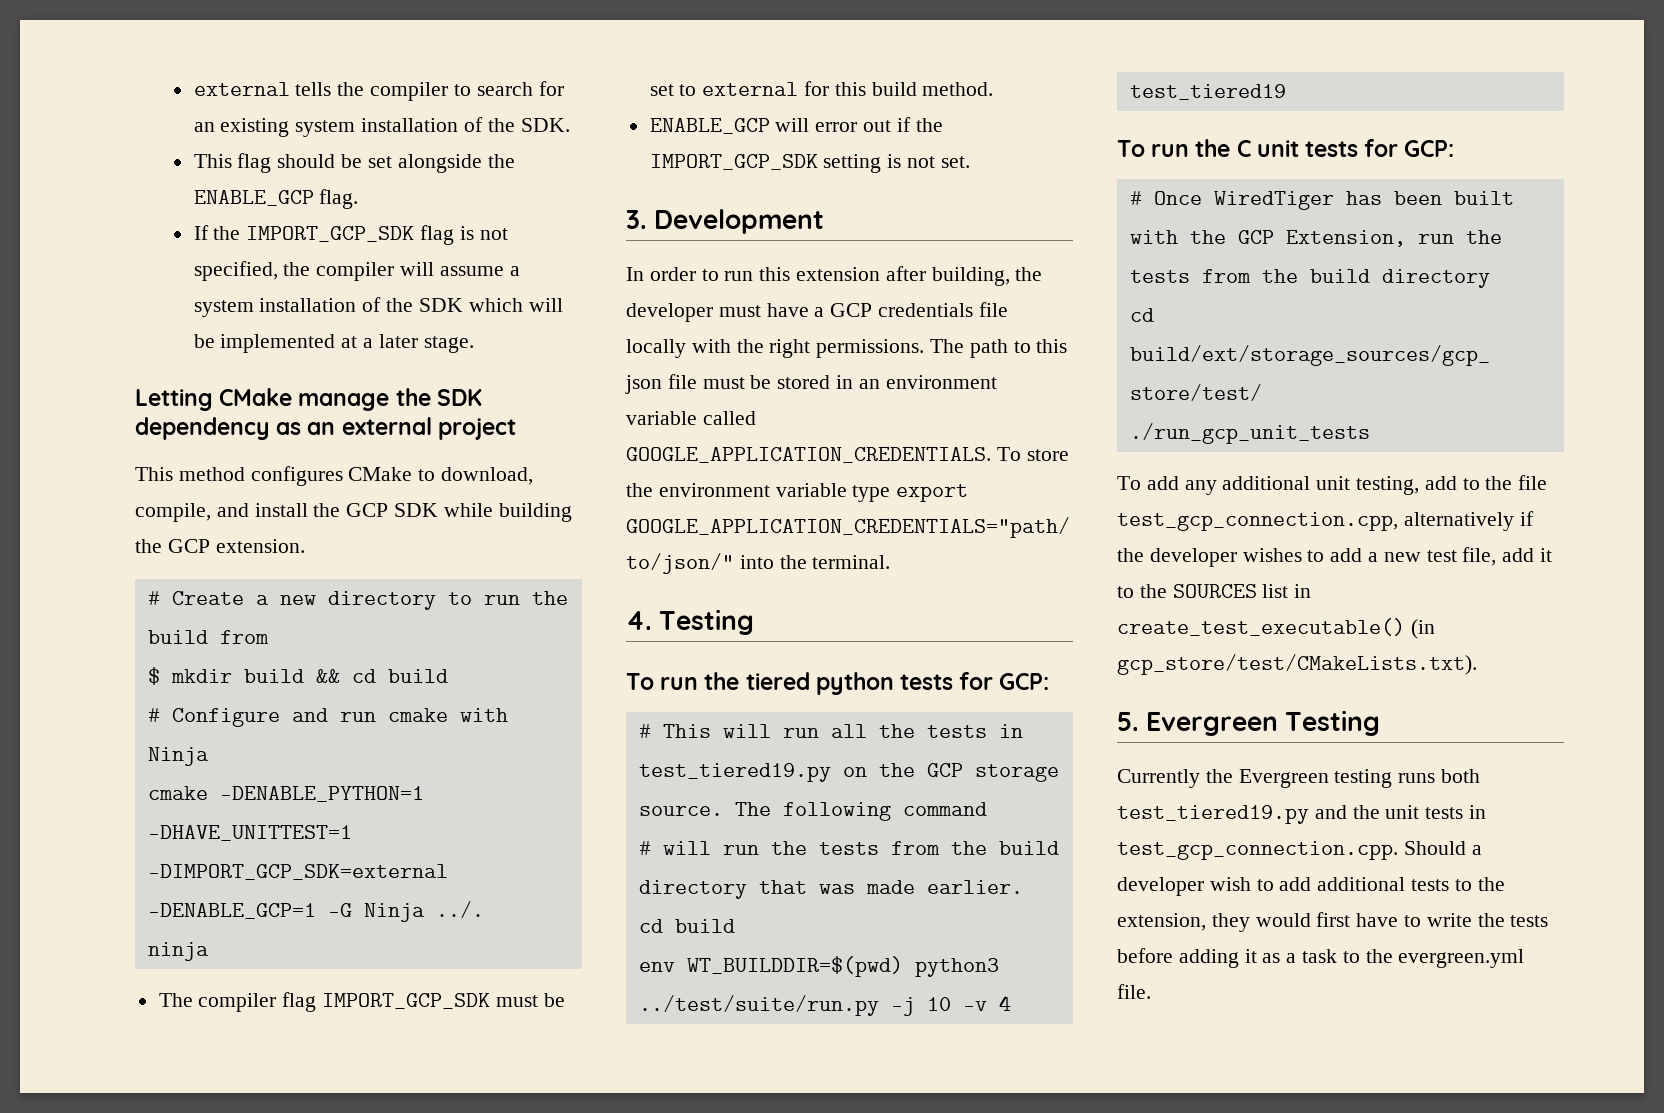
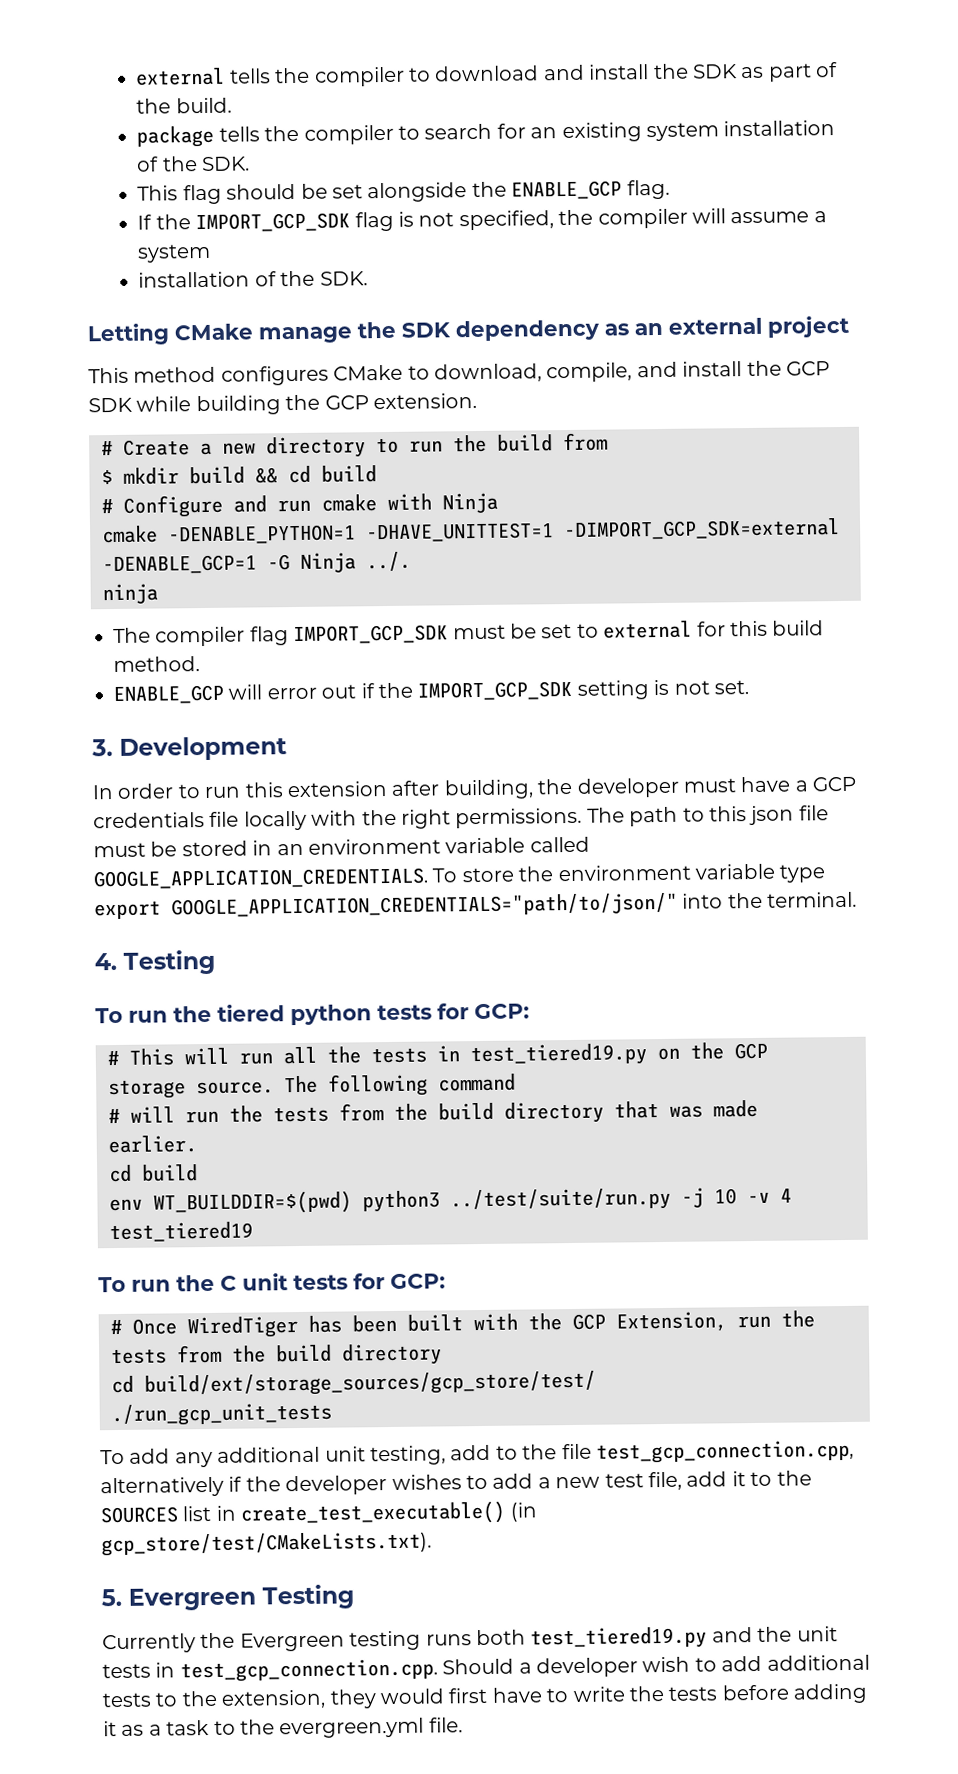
- external tells the compiler to search for an existing system installation of the SDK.
+ external tells the compiler to download and install the SDK as part of the build.
+ package tells the compiler to search for an existing system installation of the SDK.
- If the IMPORT_GCP_SDK flag is not specified, the compiler will assume a system installation of the SDK which will be implemented at a later stage.
+ If the IMPORT_GCP_SDK flag is not specified, the compiler will assume a system
+ installation of the SDK.

